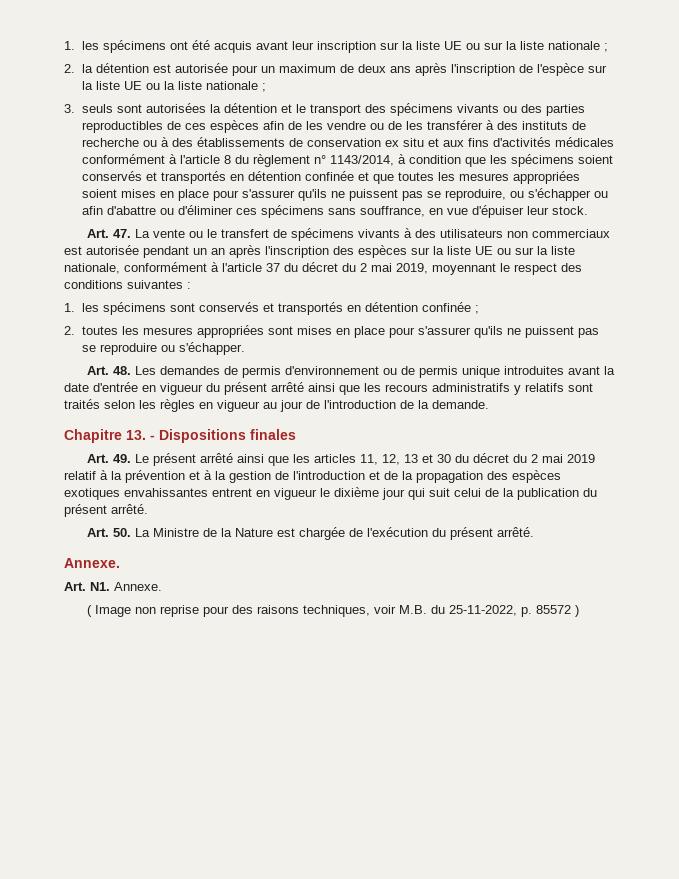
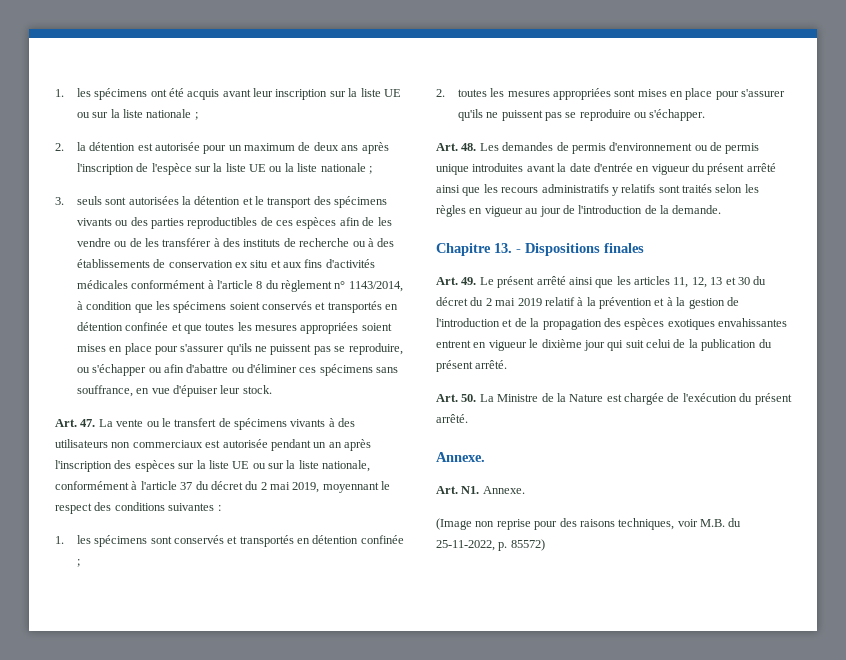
- ( Image non reprise pour des raisons techniques, voir M.B. du 25-11-2022, p. 85572 )
+ (Image non reprise pour des raisons techniques, voir M.B. du 25-11-2022, p. 85572)

